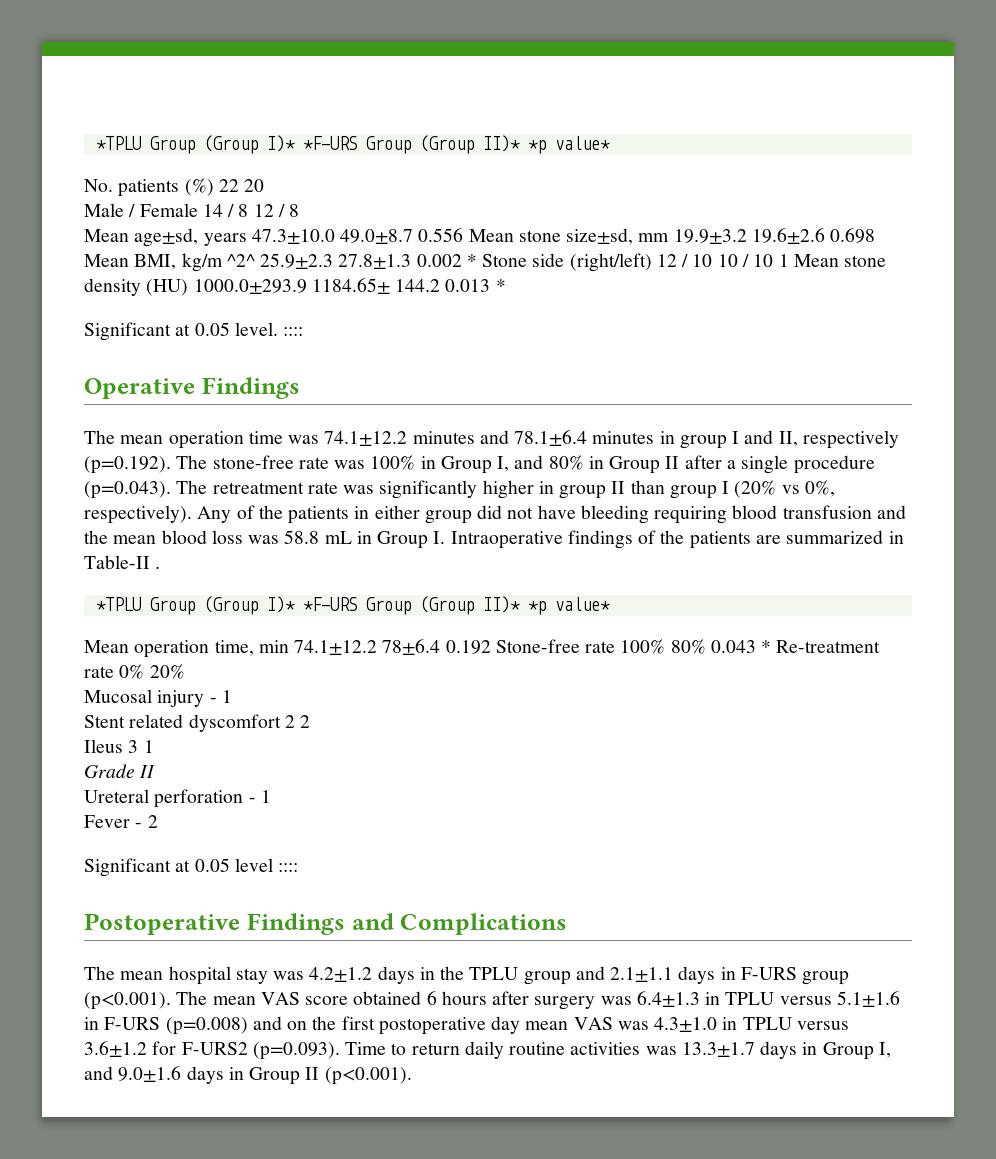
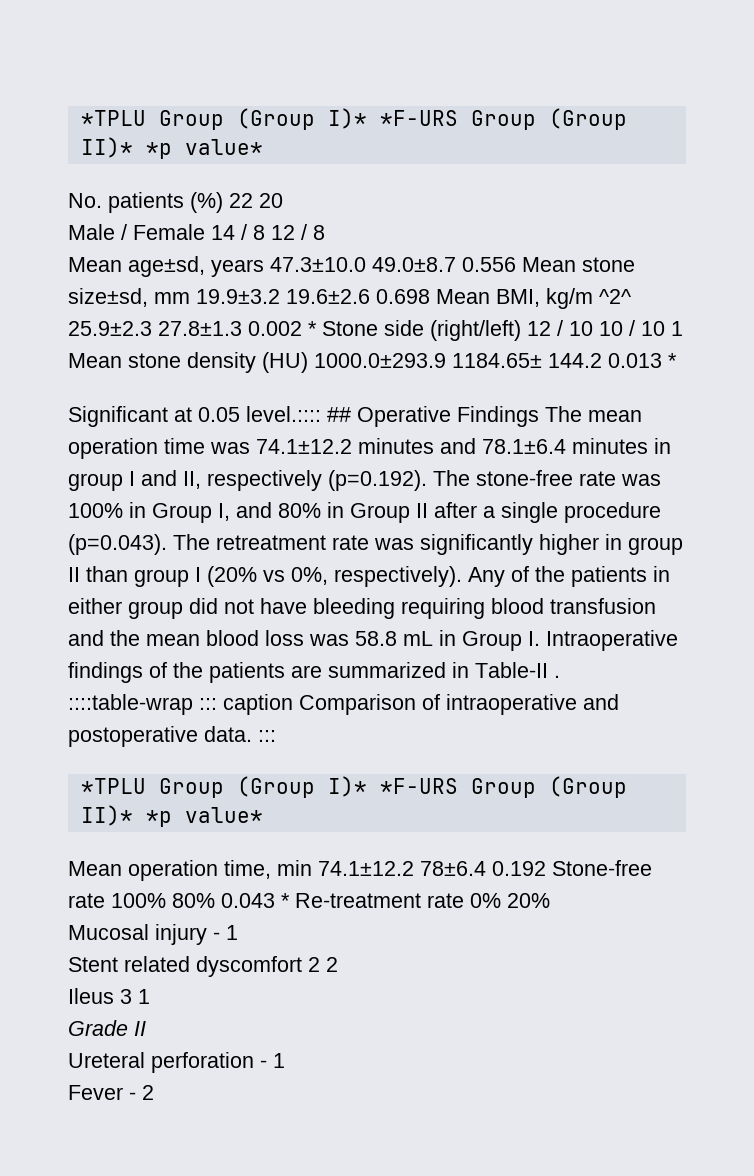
- Significant at 0.05 level. ::::
- Operative Findings
- The mean operation time was 74.1±12.2 minutes and 78.1±6.4 minutes in group I and II, respectively (p=0.192). The stone-free rate was 100% in Group I, and 80% in Group II after a single procedure (p=0.043). The retreatment rate was significantly higher in group II than group I (20% vs 0%, respectively).
+ Significant at 0.05 level.:::: ## Operative Findings The mean operation time was 74.1±12.2 minutes and 78.1±6.4 minutes in group I and II, respectively (p=0.192). The stone-free rate was 100% in Group I, and 80% in Group II after a single procedure (p=0.043). The retreatment rate was significantly higher in group II than group I (20% vs 0%, respectively).
- Any of the patients in either group did not have bleeding requiring blood transfusion and the mean blood loss was 58.8 mL in Group I. Intraoperative findings of the patients are summarized in Table-II .
+ Any of the patients in either group did not have bleeding requiring blood transfusion and the mean blood loss was 58.8 mL in Group I. Intraoperative findings of the patients are summarized in Table-II . ::::table-wrap ::: caption Comparison of intraoperative and postoperative data. :::
- Significant at 0.05 level ::::
- Postoperative Findings and Complications
- The mean hospital stay was 4.2±1.2 days in the TPLU group and 2.1±1.1 days in F-URS group (p<0.001). The mean VAS score obtained 6 hours after surgery was 6.4±1.3 in TPLU versus 5.1±1.6 in F-URS (p=0.008) and on the first postoperative day mean VAS was 4.3±1.0 in TPLU versus 3.6±1.2 for F-URS2 (p=0.093). Time to return daily routine activities was 13.3±1.7 days in Group I, and 9.0±1.6 days in Group II (p<0.001).

